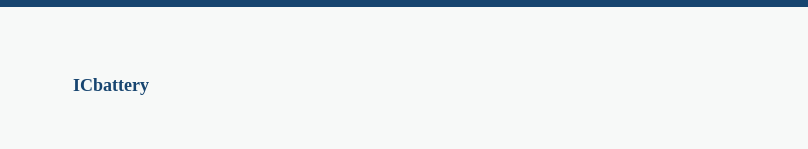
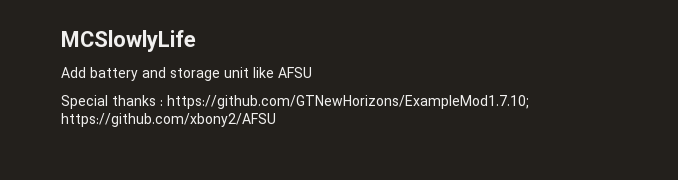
- ICbattery
+ MCSlowlyLife
+ Add battery and storage unit like AFSU
+ Special thanks : https://github.com/GTNewHorizons/ExampleMod1.7.10; https://github.com/xbony2/AFSU

